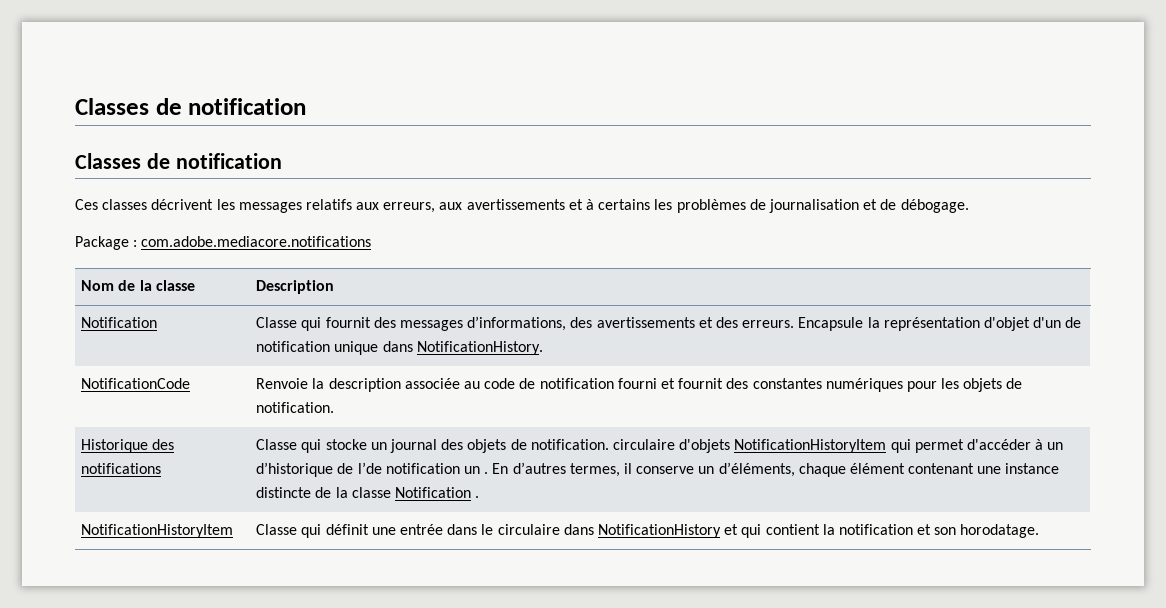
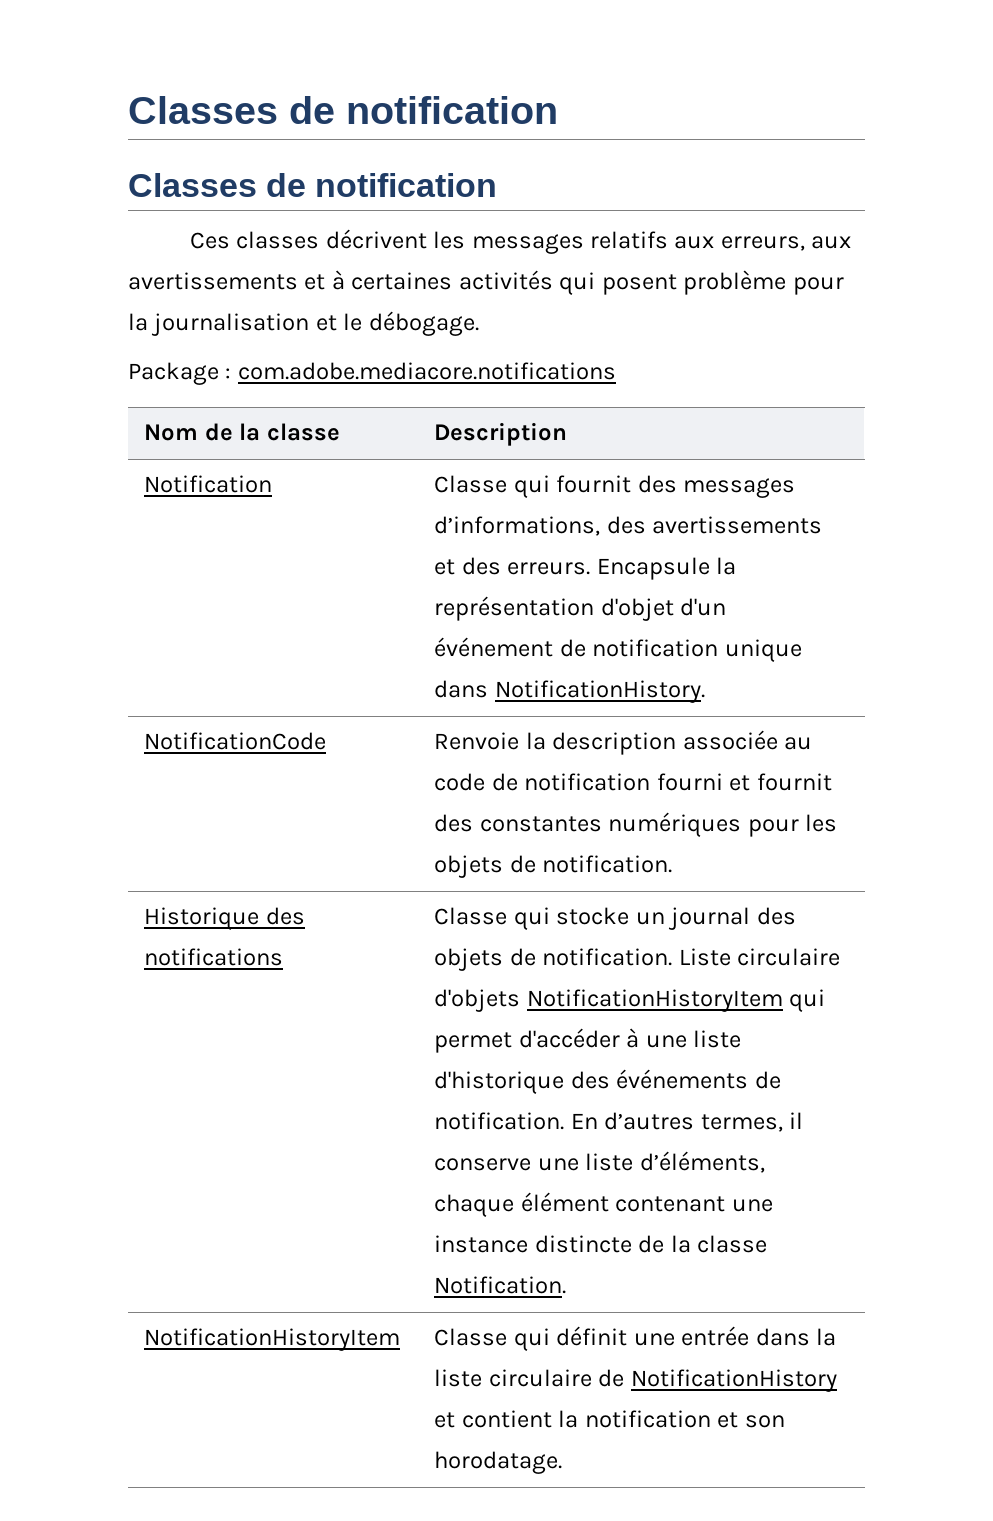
- Ces classes décrivent les messages relatifs aux erreurs, aux avertissements et à certains les problèmes de journalisation et de débogage.
+ Ces classes décrivent les messages relatifs aux erreurs, aux avertissements et à certaines activités qui posent problème pour la journalisation et le débogage.
- Notification | Classe qui fournit des messages d’informations, des avertissements et des erreurs. Encapsule la représentation d'objet d'un de notification unique dans NotificationHistory.
+ Notification | Classe qui fournit des messages d’informations, des avertissements et des erreurs. Encapsule la représentation d'objet d'un événement de notification unique dans NotificationHistory.
- Classe qui stocke un journal des objets de notification. circulaire d'objets NotificationHistoryItem qui permet d'accéder à un d’historique de l’de notification un .
+ Classe qui stocke un journal des objets de notification. Liste circulaire d'objets NotificationHistoryItem qui permet d'accéder à une liste d'historique des événements de notification.
- En d’autres termes, il conserve un d’éléments, chaque élément contenant une instance distincte de la classe Notification .
+ En d’autres termes, il conserve une liste d’éléments, chaque élément contenant une instance distincte de la classe Notification.
- NotificationHistoryItem | Classe qui définit une entrée dans le circulaire dans NotificationHistory et qui contient la notification et son horodatage.
+ NotificationHistoryItem | Classe qui définit une entrée dans la liste circulaire de NotificationHistory et contient la notification et son horodatage.

